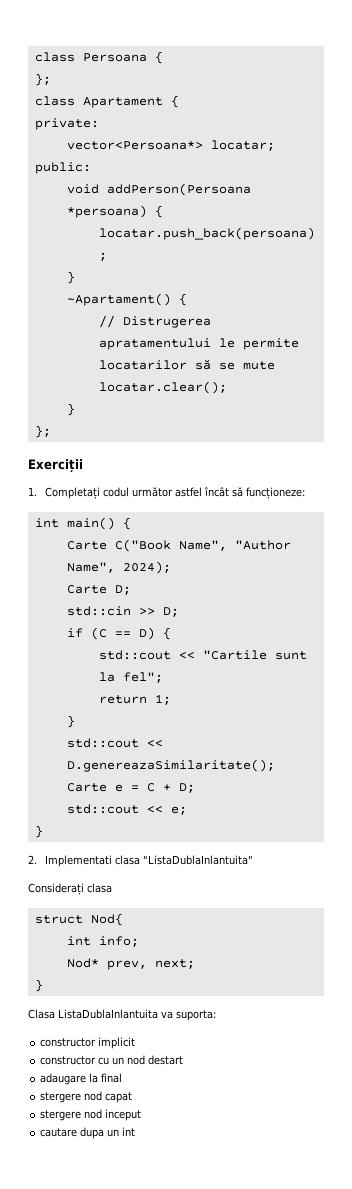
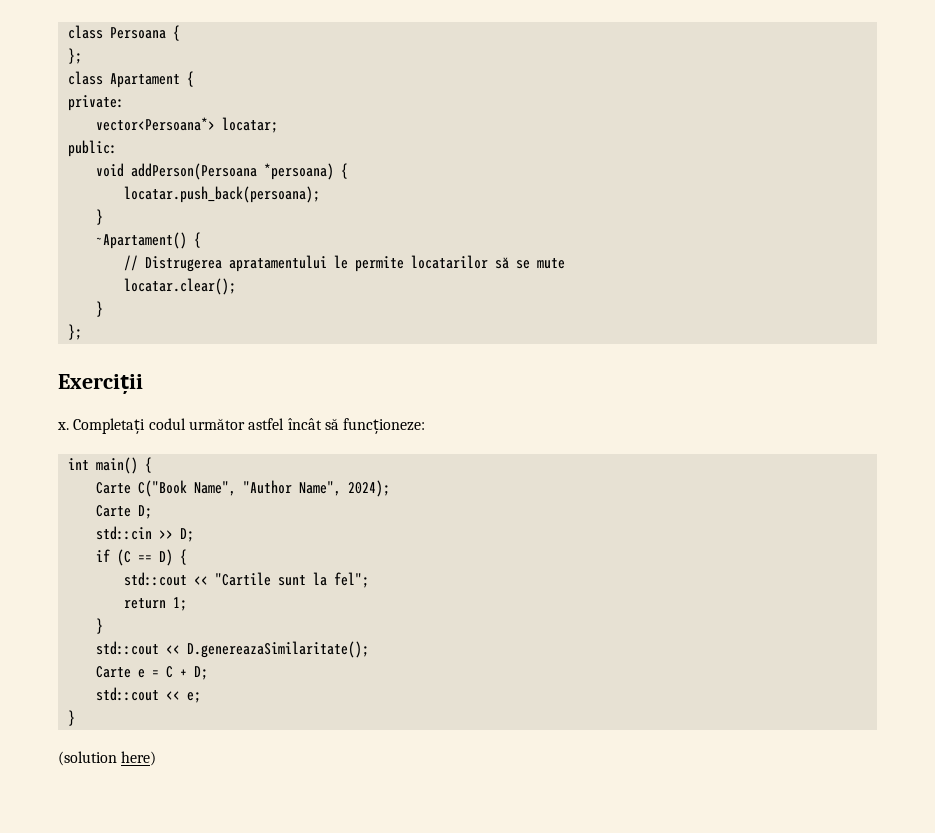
- 1. Completați codul următor astfel încât să funcționeze:
+ x. Completați codul următor astfel încât să funcționeze:
- 2. Implementati clasa "ListaDublaInlantuita"
- Considerați clasa
- struct Nod{
- int info;
- Nod* prev, next;
- }
- Clasa ListaDublaInlantuita va suporta:
- constructor implicit
- constructor cu un nod destart
- adaugare la final
- stergere nod capat
- stergere nod inceput
- cautare dupa un int
+ (solution here)

